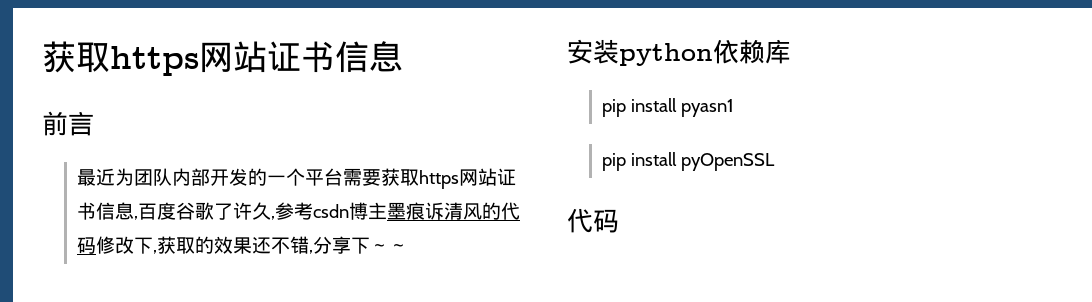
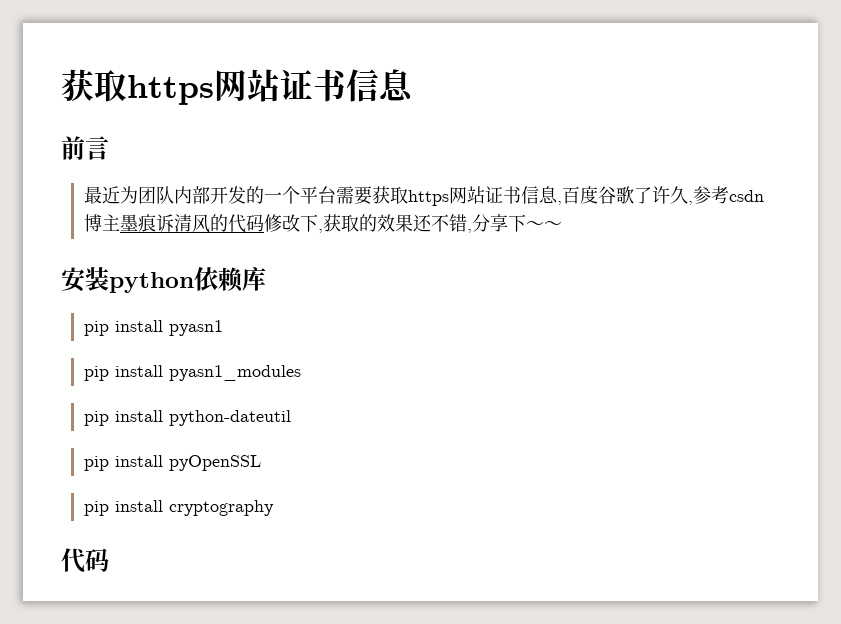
+ pip install pyasn1_modules
+ pip install python-dateutil
+ pip install cryptography

